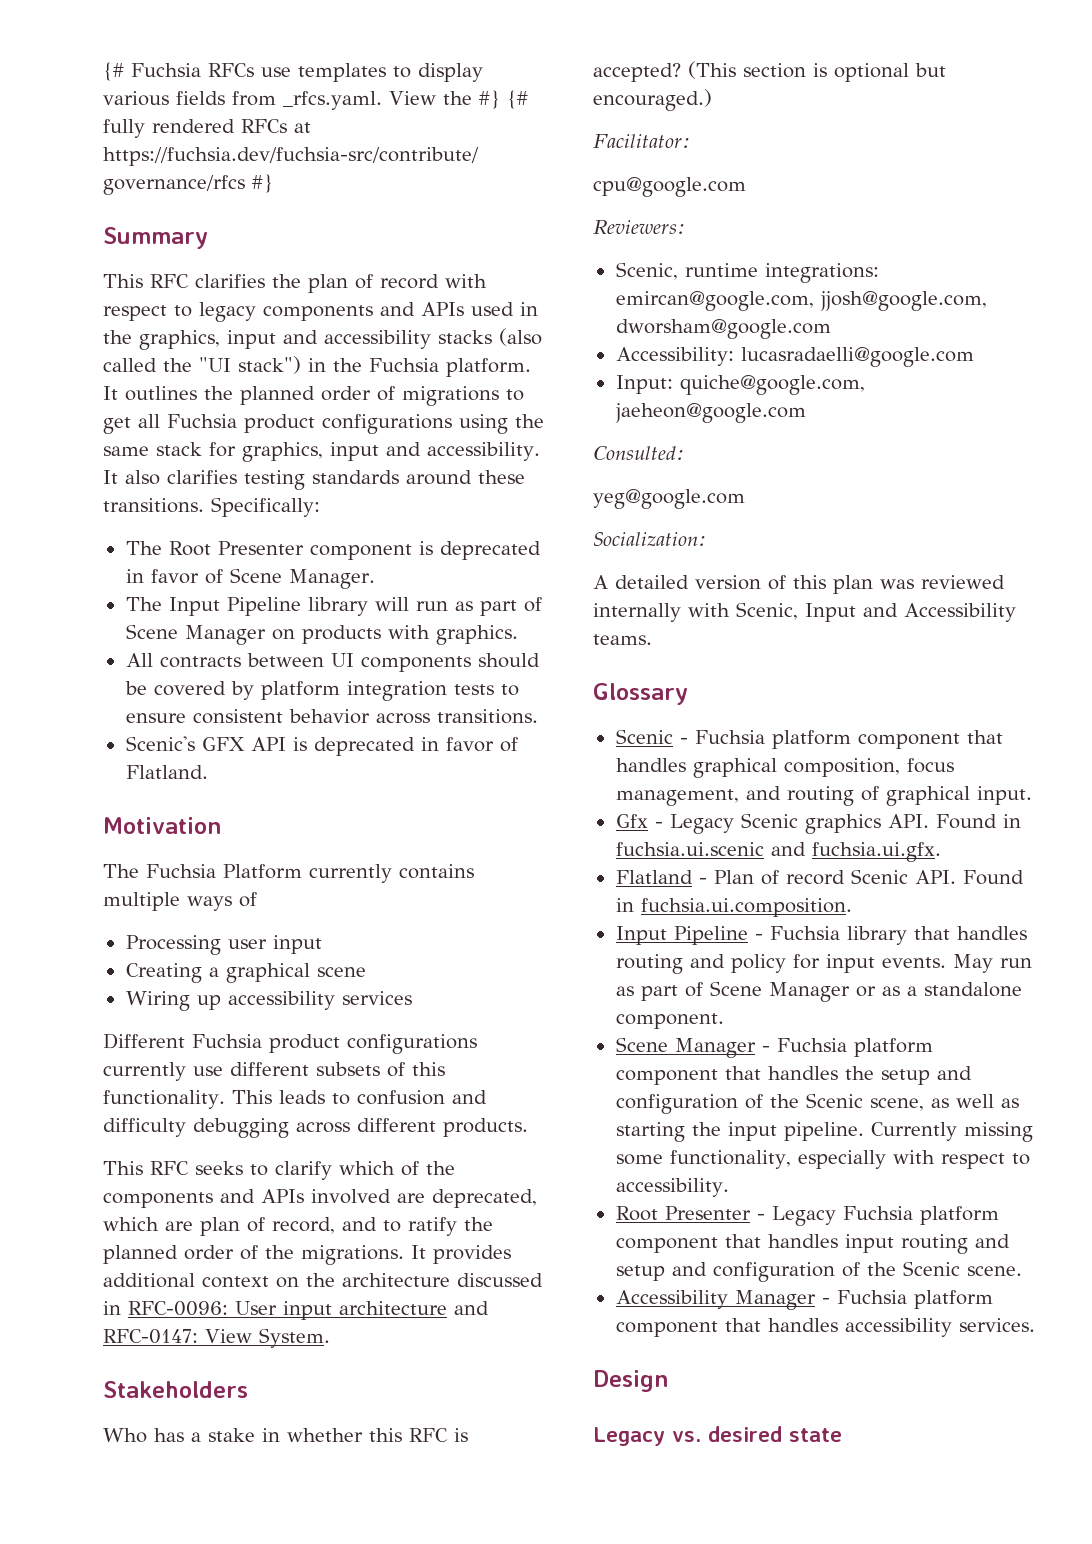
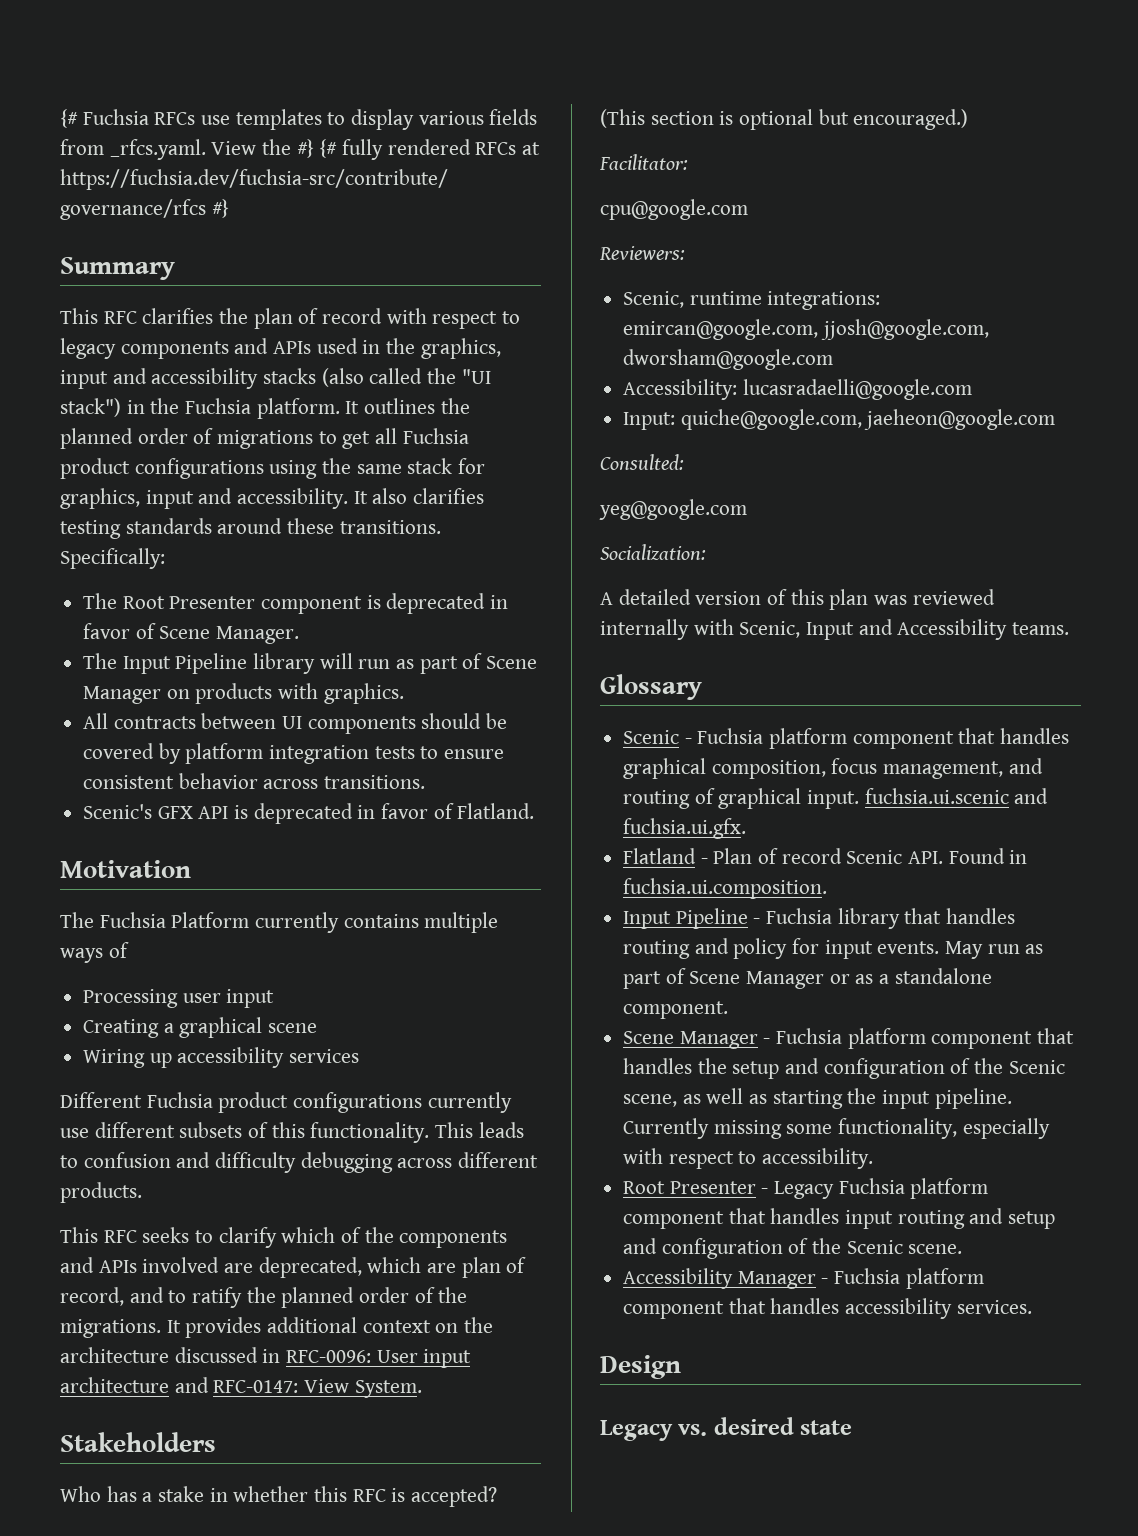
- Scenic - Fuchsia platform component that handles graphical composition, focus management, and routing of graphical input.
- Gfx - Legacy Scenic graphics API. Found in fuchsia.ui.scenic and fuchsia.ui.gfx.
+ Scenic - Fuchsia platform component that handles graphical composition, focus management, and routing of graphical input. fuchsia.ui.scenic and fuchsia.ui.gfx.

